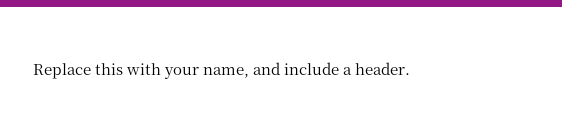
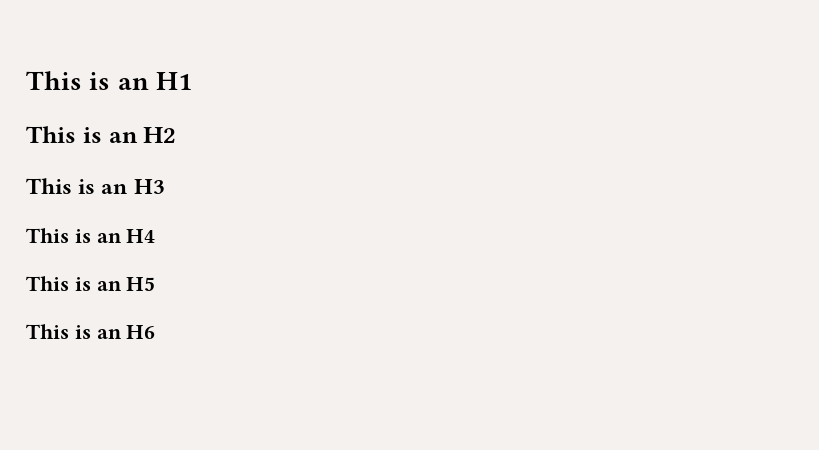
- Replace this with your name, and include a header.
+ This is an H1
+ This is an H2
+ This is an H3
+ This is an H4
+ This is an H5
+ This is an H6

